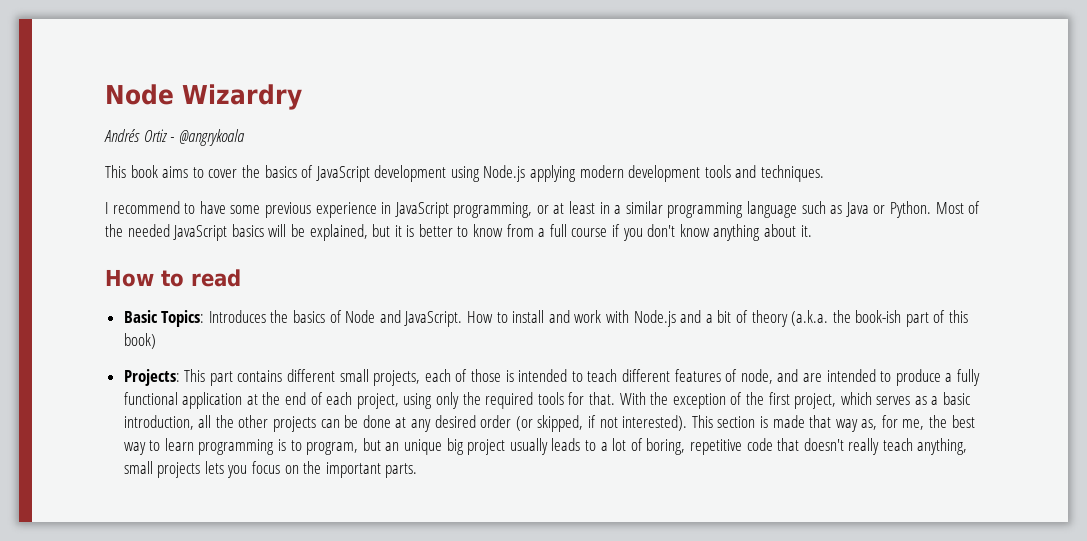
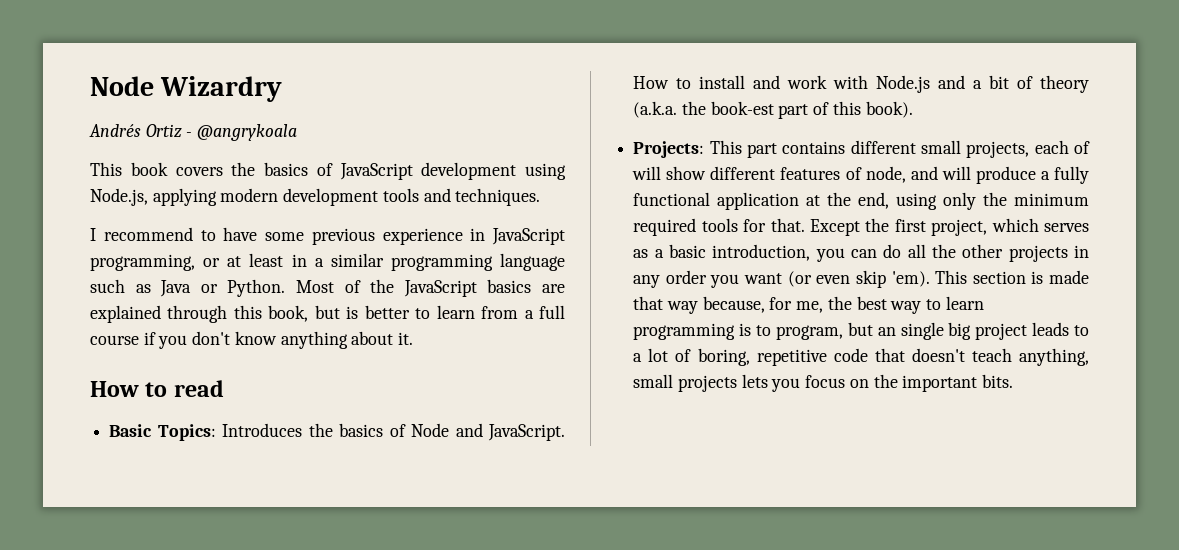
- This book aims to cover the basics of JavaScript development using Node.js applying modern development tools and techniques.
+ This book covers the basics of JavaScript development using Node.js, applying modern development tools and techniques.
- Most of the needed JavaScript basics will be explained, but it is better to know from a full course if you don't know anything about it.
+ Most of the JavaScript basics are explained through this book, but is better to learn from a full course if you don't know anything about it.
- How to install and work with Node.js and a bit of theory (a.k.a. the book-ish part of this book)
+ How to install and work with Node.js and a bit of theory (a.k.a. the book-est part of this book).
- Projects: This part contains different small projects, each of those is intended to teach different features of node, and are intended to produce a fully functional application at the end of each project, using only the required tools for that.
+ Projects: This part contains different small projects, each of will show different features of node, and will produce a fully functional application at the end, using only the minimum required tools for that.
- With the exception of the first project, which serves as a basic introduction, all the other projects can be done at any desired order (or skipped, if not interested).
+ Except the first project, which serves as a basic introduction, you can do all the other projects in any order you want (or even skip 'em).
- This section is made that way as, for me, the best way to learn programming is to program, but an unique big project usually leads to a lot of boring, repetitive code that doesn't really teach anything, small projects lets you focus on the important parts.
+ This section is made that way because, for me, the best way to learn programming is to program, but an single big project leads to a lot of boring, repetitive code that doesn't teach anything, small projects lets you focus on the important bits.

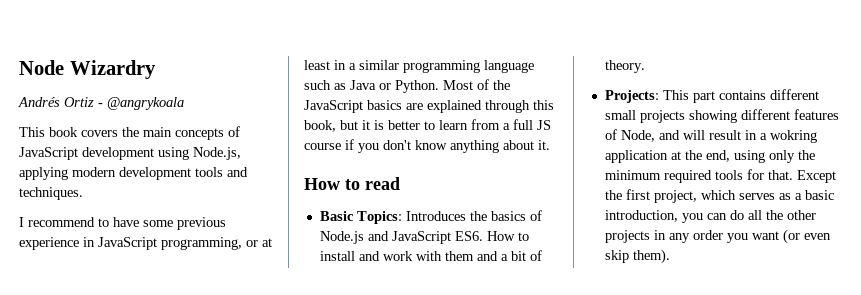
- This book covers the basics of JavaScript development using Node.js, applying modern development tools and techniques.
+ This book covers the main concepts of JavaScript development using Node.js, applying modern development tools and techniques.
- Most of the JavaScript basics are explained through this book, but is better to learn from a full course if you don't know anything about it.
+ Most of the JavaScript basics are explained through this book, but it is better to learn from a full JS course if you don't know anything about it.
- Basic Topics: Introduces the basics of Node and JavaScript. How to install and work with Node.js and a bit of theory (a.k.a. the book-est part of this book).
+ Basic Topics: Introduces the basics of Node.js and JavaScript ES6. How to install and work with them and a bit of theory.
- Projects: This part contains different small projects, each of will show different features of node, and will produce a fully functional application at the end, using only the minimum required tools for that.
+ Projects: This part contains different small projects showing different features of Node, and will result in a wokring application at the end, using only the minimum required tools for that.
- Except the first project, which serves as a basic introduction, you can do all the other projects in any order you want (or even skip 'em). This section is made that way because, for me, the best way to learn programming is to program, but an single big project leads to a lot of boring, repetitive code that doesn't teach anything, small projects lets you focus on the important bits.
+ Except the first project, which serves as a basic introduction, you can do all the other projects in any order you want (or even skip them).

